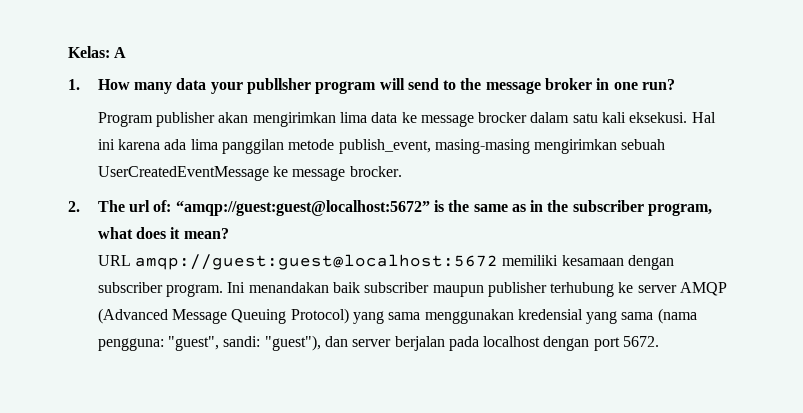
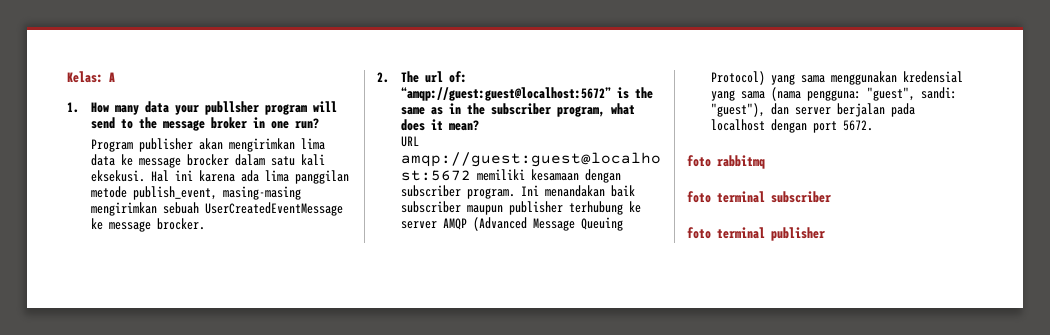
+ foto rabbitmq
+ foto terminal subscriber
+ foto terminal publisher

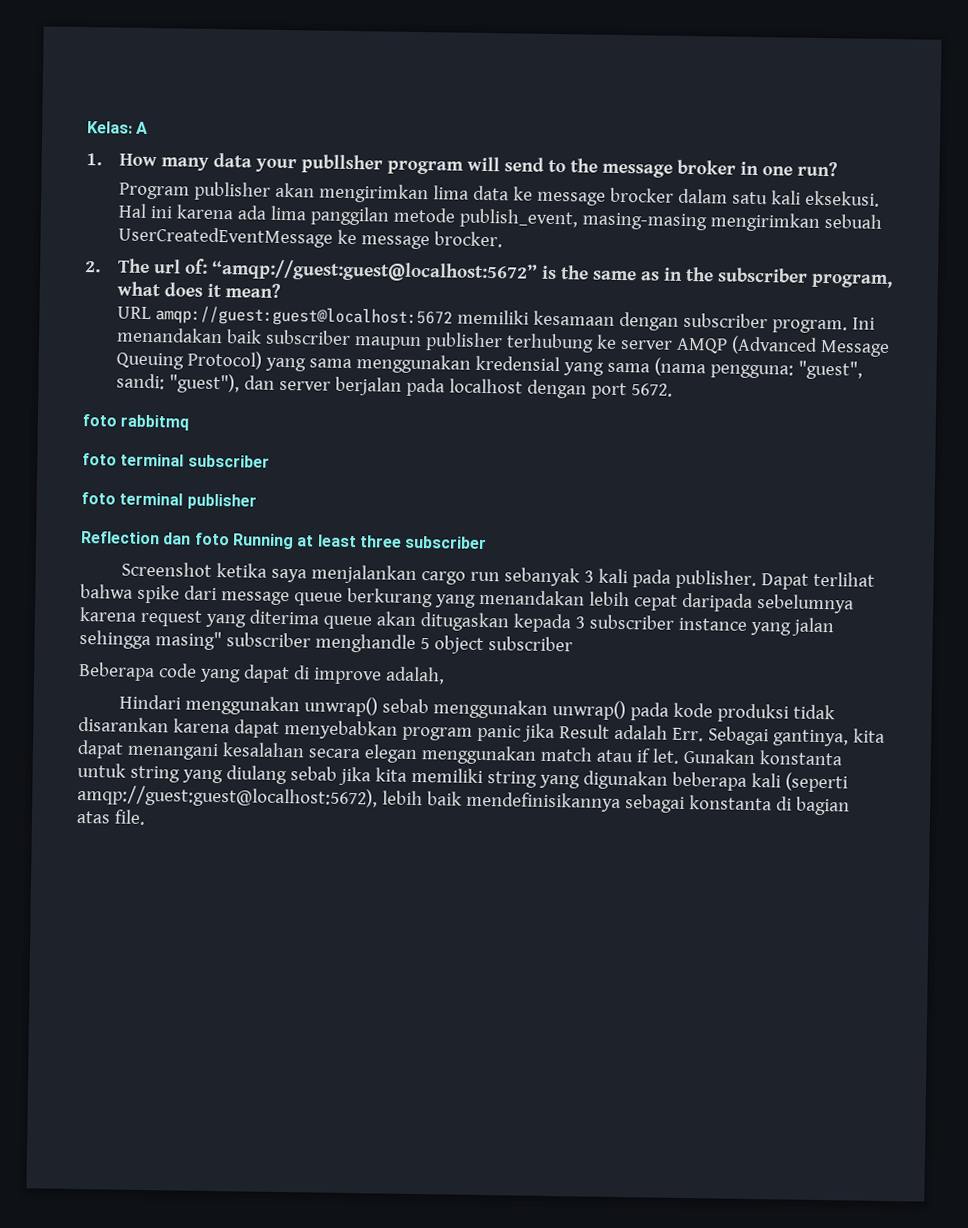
+ Reflection dan foto Running at least three subscriber
+ Screenshot ketika saya menjalankan cargo run sebanyak 3 kali pada publisher. Dapat terlihat bahwa spike dari message queue berkurang yang menandakan lebih cepat daripada sebelumnya karena request yang diterima queue akan ditugaskan kepada 3 subscriber instance yang jalan sehingga masing" subscriber menghandle 5 object subscriber
+ Beberapa code yang dapat di improve adalah,
+ Hindari menggunakan unwrap() sebab menggunakan unwrap() pada kode produksi tidak disarankan karena dapat menyebabkan program panic jika Result adalah Err. Sebagai gantinya, kita dapat menangani kesalahan secara elegan menggunakan match atau if let. Gunakan konstanta untuk string yang diulang sebab jika kita memiliki string yang digunakan beberapa kali (seperti amqp://guest:guest@localhost:5672), lebih baik mendefinisikannya sebagai konstanta di bagian atas file.

